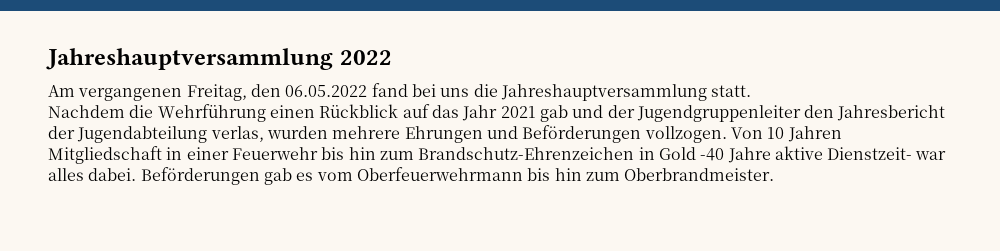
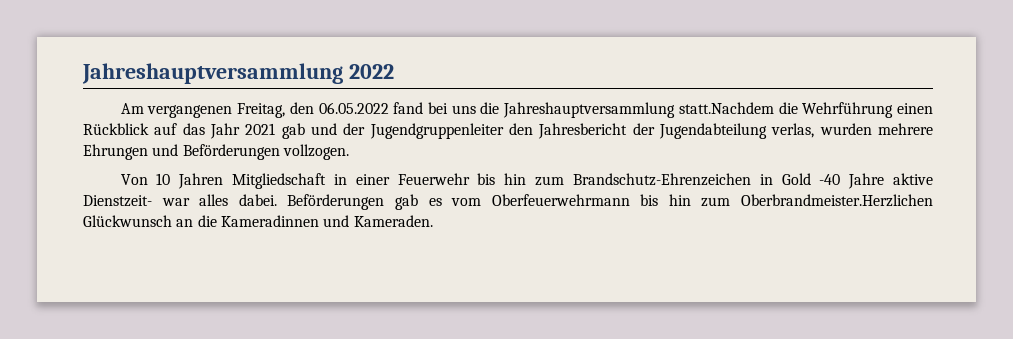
- Am vergangenen Freitag, den 06.05.2022 fand bei uns die Jahreshauptversammlung statt.
- Nachdem die Wehrführung einen Rückblick auf das Jahr 2021 gab und der Jugendgruppenleiter den Jahresbericht der Jugendabteilung verlas, wurden mehrere Ehrungen und Beförderungen vollzogen. Von 10 Jahren Mitgliedschaft in einer Feuerwehr bis hin zum Brandschutz-Ehrenzeichen in Gold -40 Jahre aktive Dienstzeit- war alles dabei.
+ Am vergangenen Freitag, den 06.05.2022 fand bei uns die Jahreshauptversammlung statt.Nachdem die Wehrführung einen Rückblick auf das Jahr 2021 gab und der Jugendgruppenleiter den Jahresbericht der Jugendabteilung verlas, wurden mehrere Ehrungen und Beförderungen vollzogen.
+ Von 10 Jahren Mitgliedschaft in einer Feuerwehr bis hin zum Brandschutz-Ehrenzeichen in Gold -40 Jahre aktive Dienstzeit- war alles dabei.
- Beförderungen gab es vom Oberfeuerwehrmann bis hin zum Oberbrandmeister.
+ Beförderungen gab es vom Oberfeuerwehrmann bis hin zum Oberbrandmeister.Herzlichen Glückwunsch an die Kameradinnen und Kameraden.

